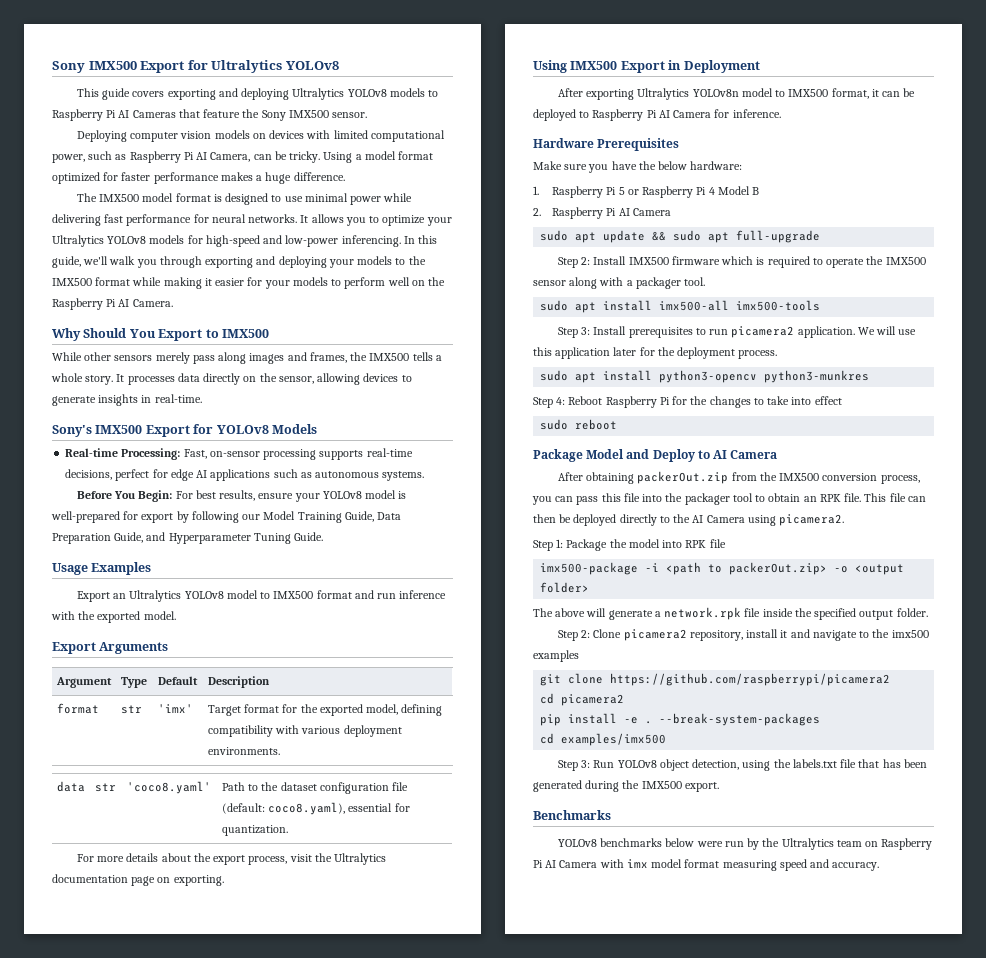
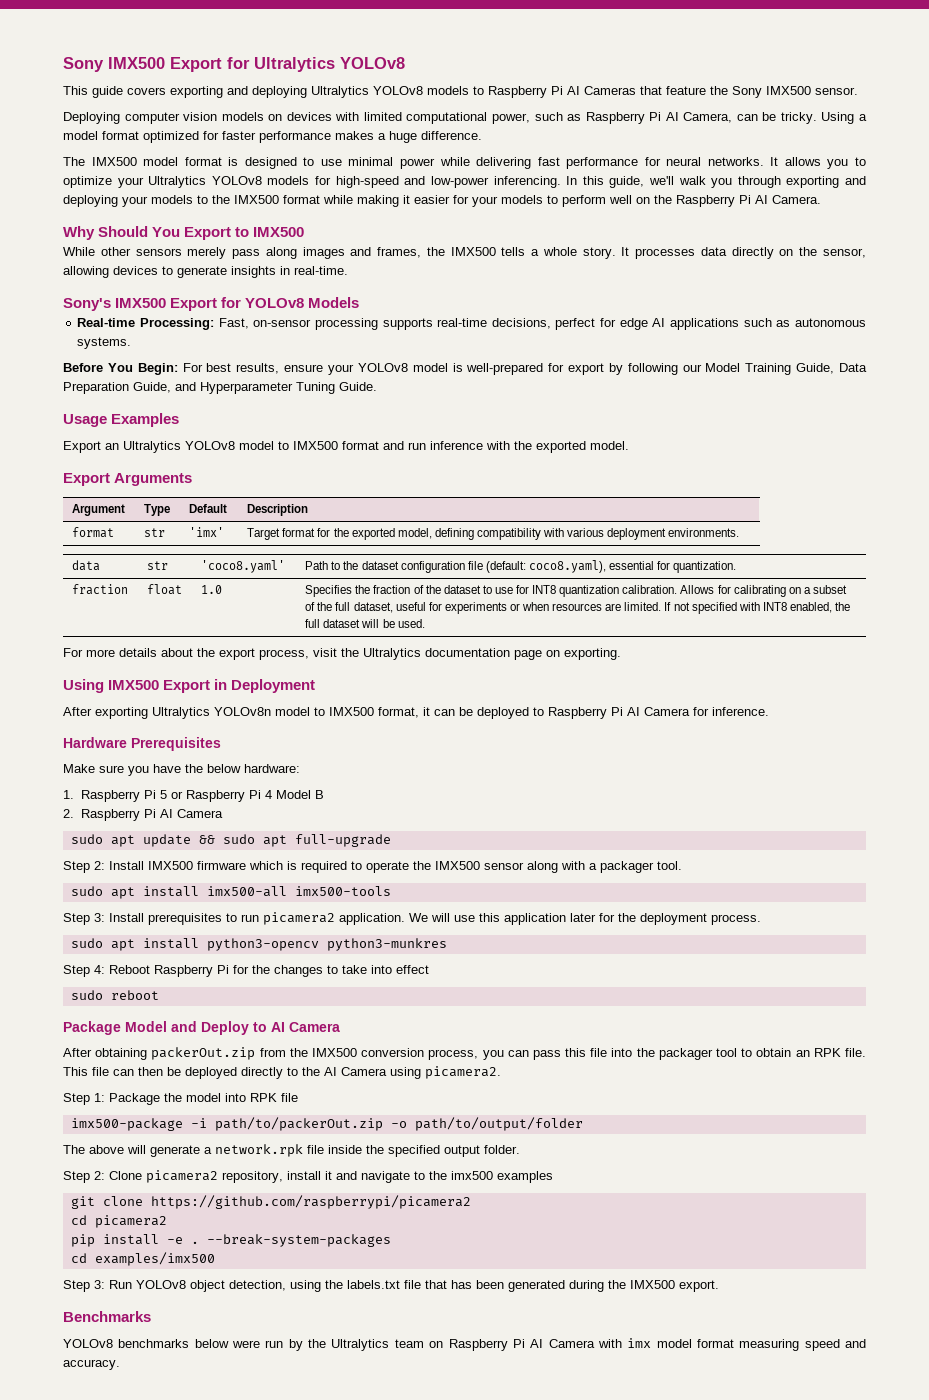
+ fraction | float | 1.0 | Specifies the fraction of the dataset to use for INT8 quantization calibration. Allows for calibrating on a subset of the full dataset, useful for experiments or when resources are limited. If not specified with INT8 enabled, the full dataset will be used.
- imx500-package -i <path to packerOut.zip> -o <output folder>
+ imx500-package -i path/to/packerOut.zip -o path/to/output/folder

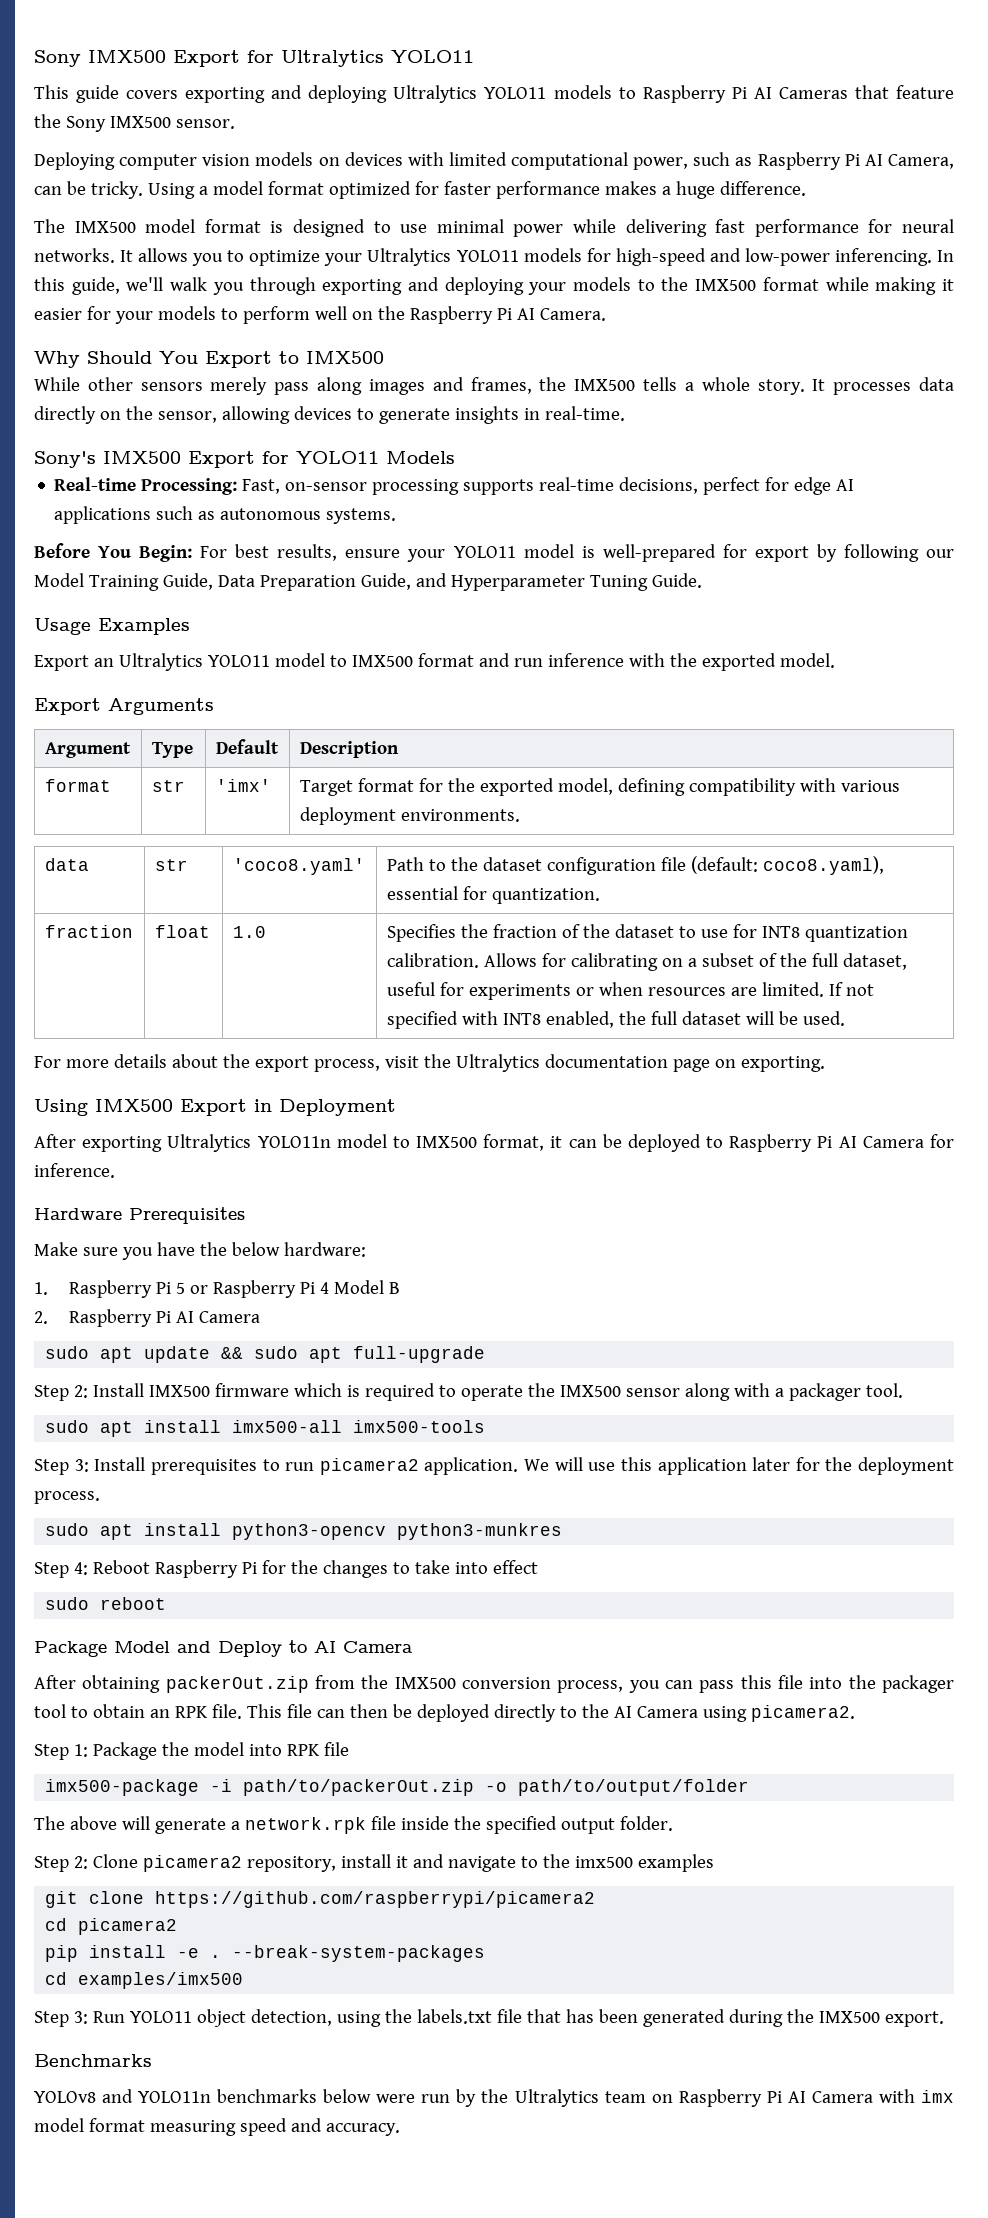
- Sony IMX500 Export for Ultralytics YOLOv8
+ Sony IMX500 Export for Ultralytics YOLO11
- This guide covers exporting and deploying Ultralytics YOLOv8 models to Raspberry Pi AI Cameras that feature the Sony IMX500 sensor.
+ This guide covers exporting and deploying Ultralytics YOLO11 models to Raspberry Pi AI Cameras that feature the Sony IMX500 sensor.
- It allows you to optimize your Ultralytics YOLOv8 models for high-speed and low-power inferencing.
+ It allows you to optimize your Ultralytics YOLO11 models for high-speed and low-power inferencing.
- Sony's IMX500 Export for YOLOv8 Models
+ Sony's IMX500 Export for YOLO11 Models
- Before You Begin: For best results, ensure your YOLOv8 model is well-prepared for export by following our Model Training Guide, Data Preparation Guide, and Hyperparameter Tuning Guide.
+ Before You Begin: For best results, ensure your YOLO11 model is well-prepared for export by following our Model Training Guide, Data Preparation Guide, and Hyperparameter Tuning Guide.
- Export an Ultralytics YOLOv8 model to IMX500 format and run inference with the exported model.
+ Export an Ultralytics YOLO11 model to IMX500 format and run inference with the exported model.
- After exporting Ultralytics YOLOv8n model to IMX500 format, it can be deployed to Raspberry Pi AI Camera for inference.
+ After exporting Ultralytics YOLO11n model to IMX500 format, it can be deployed to Raspberry Pi AI Camera for inference.
- Step 3: Run YOLOv8 object detection, using the labels.txt file that has been generated during the IMX500 export.
+ Step 3: Run YOLO11 object detection, using the labels.txt file that has been generated during the IMX500 export.
- YOLOv8 benchmarks below were run by the Ultralytics team on Raspberry Pi AI Camera with imx model format measuring speed and accuracy.
+ YOLOv8 and YOLO11n benchmarks below were run by the Ultralytics team on Raspberry Pi AI Camera with imx model format measuring speed and accuracy.

